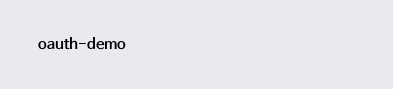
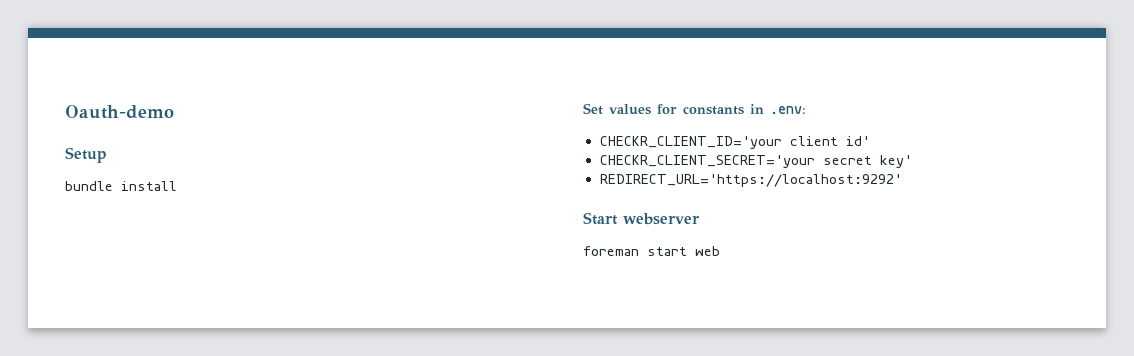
- oauth-demo
+ Oauth-demo
+ Setup
+ bundle install
+ Set values for constants in .env:
+ CHECKR_CLIENT_ID='your client id'
+ CHECKR_CLIENT_SECRET='your secret key'
+ REDIRECT_URL='https://localhost:9292'
+ Start webserver
+ foreman start web

